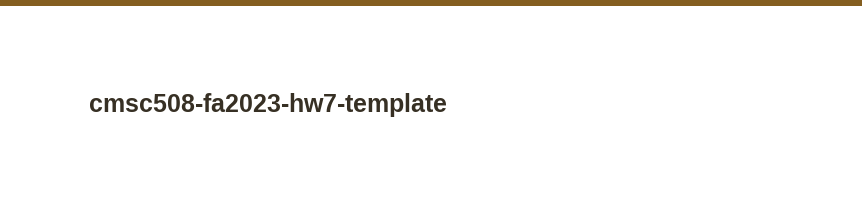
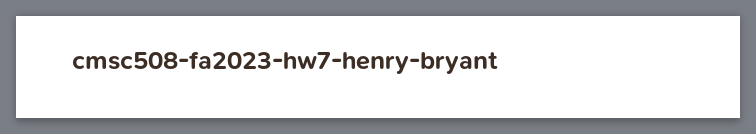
- cmsc508-fa2023-hw7-template
+ cmsc508-fa2023-hw7-henry-bryant

